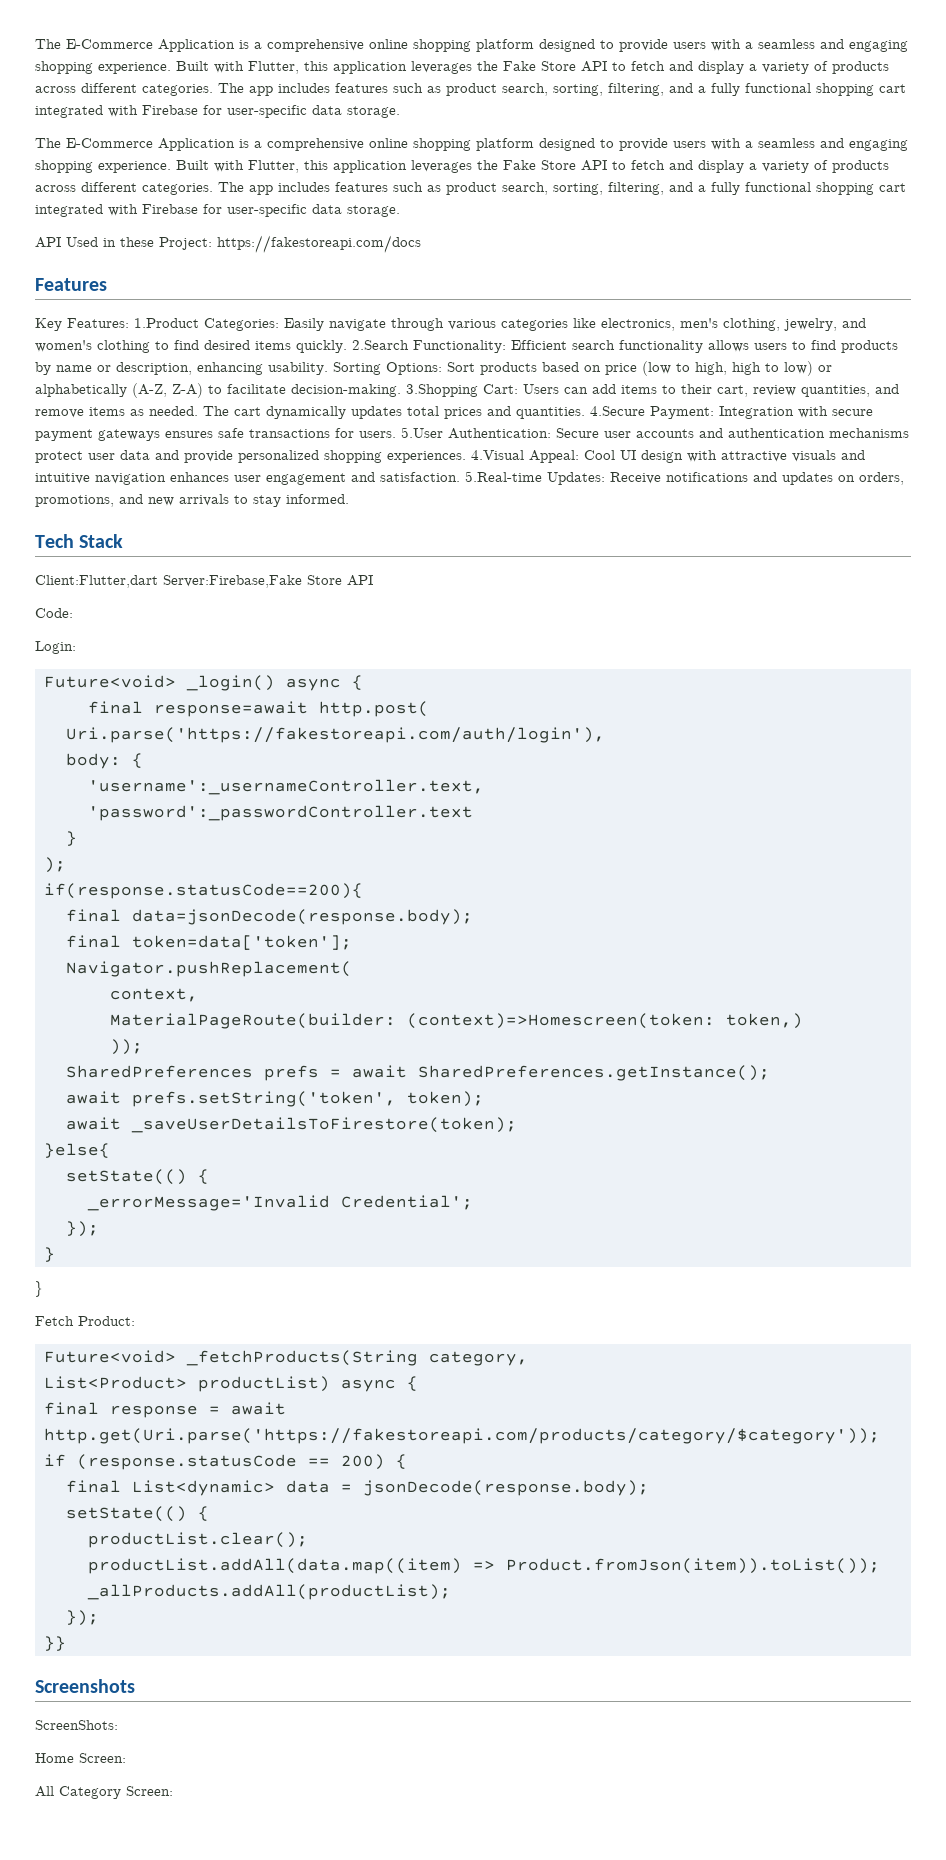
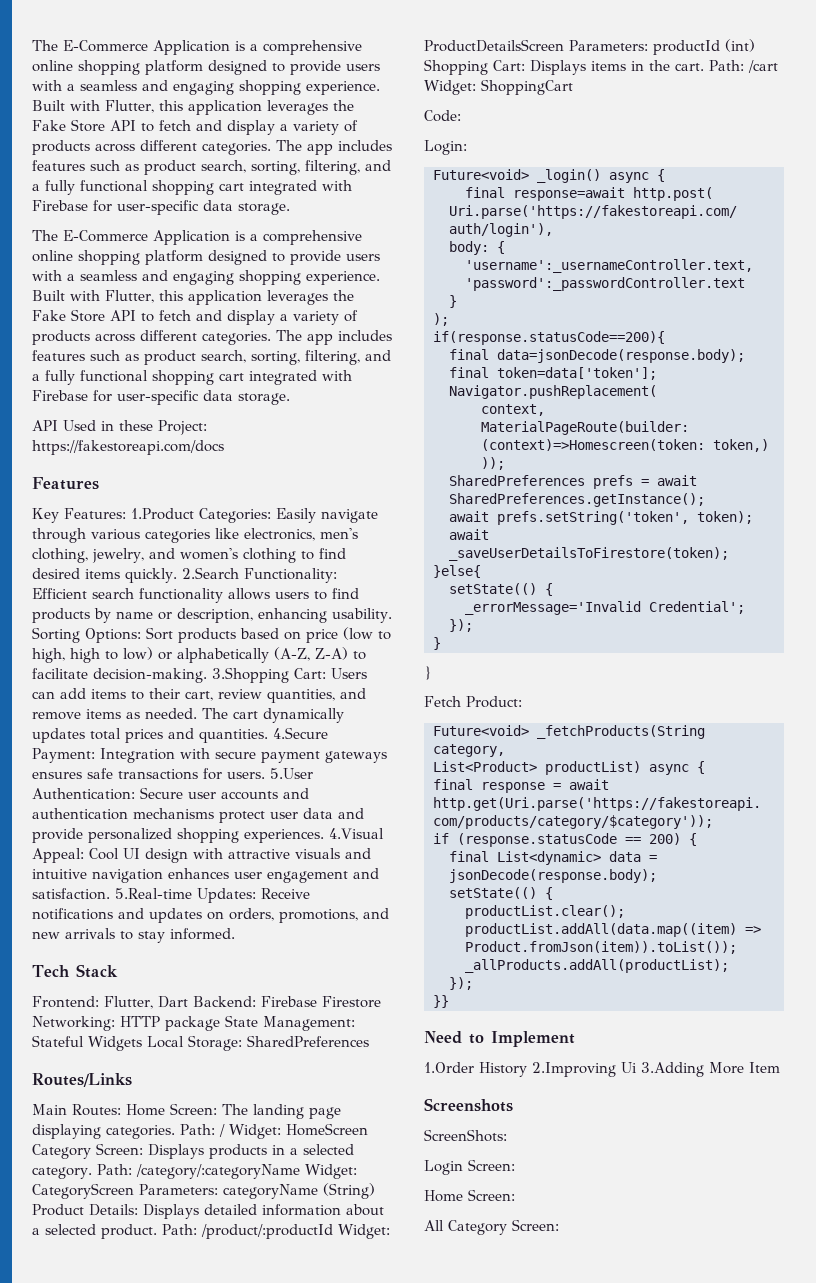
- Client:Flutter,dart Server:Firebase,Fake Store API
+ Frontend: Flutter, Dart Backend: Firebase Firestore Networking: HTTP package State Management: Stateful Widgets Local Storage: SharedPreferences
+ Routes/Links
+ Main Routes: Home Screen: The landing page displaying categories. Path: / Widget: HomeScreen Category Screen: Displays products in a selected category. Path: /category/:categoryName Widget: CategoryScreen Parameters: categoryName (String) Product Details: Displays detailed information about a selected product. Path: /product/:productId Widget: ProductDetailsScreen Parameters: productId (int) Shopping Cart: Displays items in the cart. Path: /cart Widget: ShoppingCart
+ Need to Implement
+ 1.Order History 2.Improving Ui 3.Adding More Item
+ Login Screen:

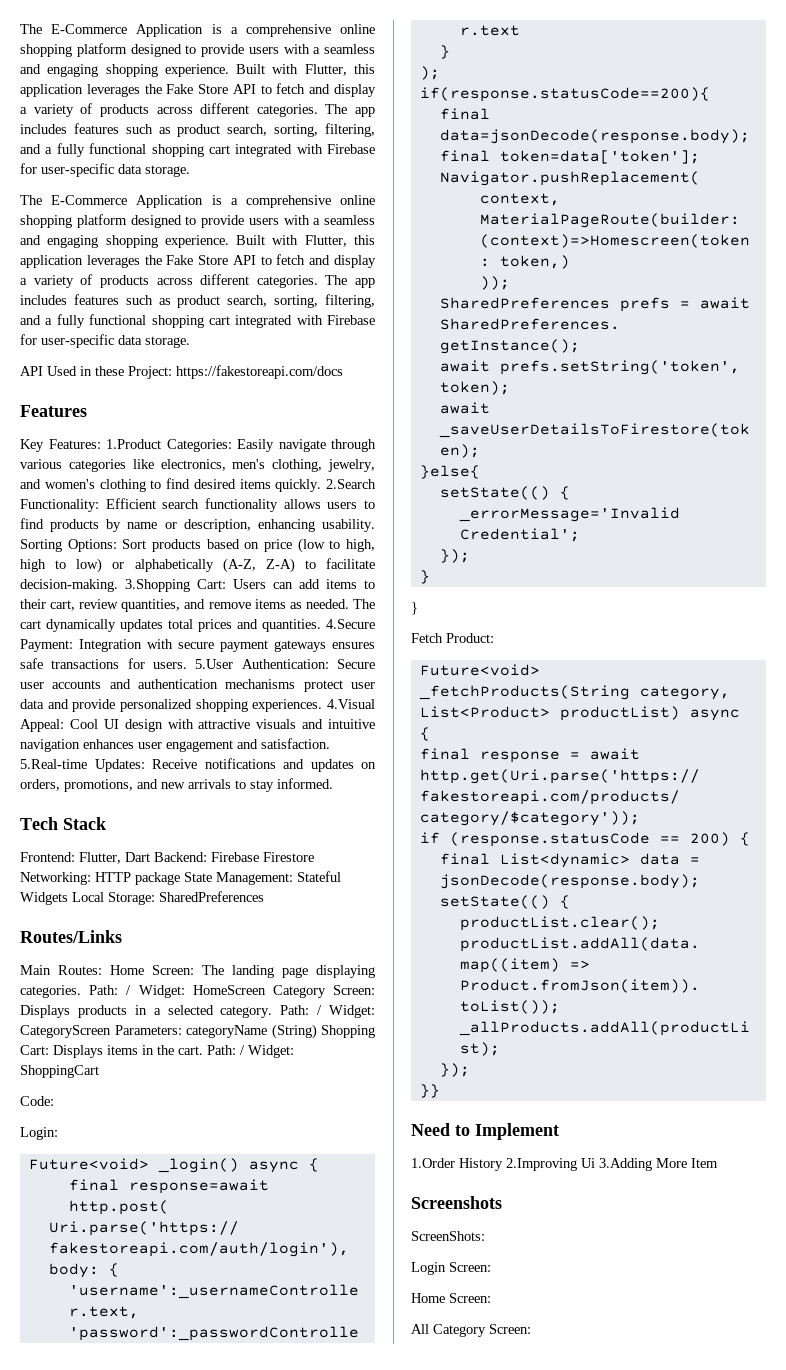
- Path: /category/:categoryName Widget: CategoryScreen Parameters: categoryName (String) Product Details: Displays detailed information about a selected product. Path: /product/:productId Widget: ProductDetailsScreen Parameters: productId (int) Shopping Cart: Displays items in the cart.
+ Path: / Widget: CategoryScreen Parameters: categoryName (String) Shopping Cart: Displays items in the cart.
- Path: /cart Widget: ShoppingCart
+ Path: / Widget: ShoppingCart

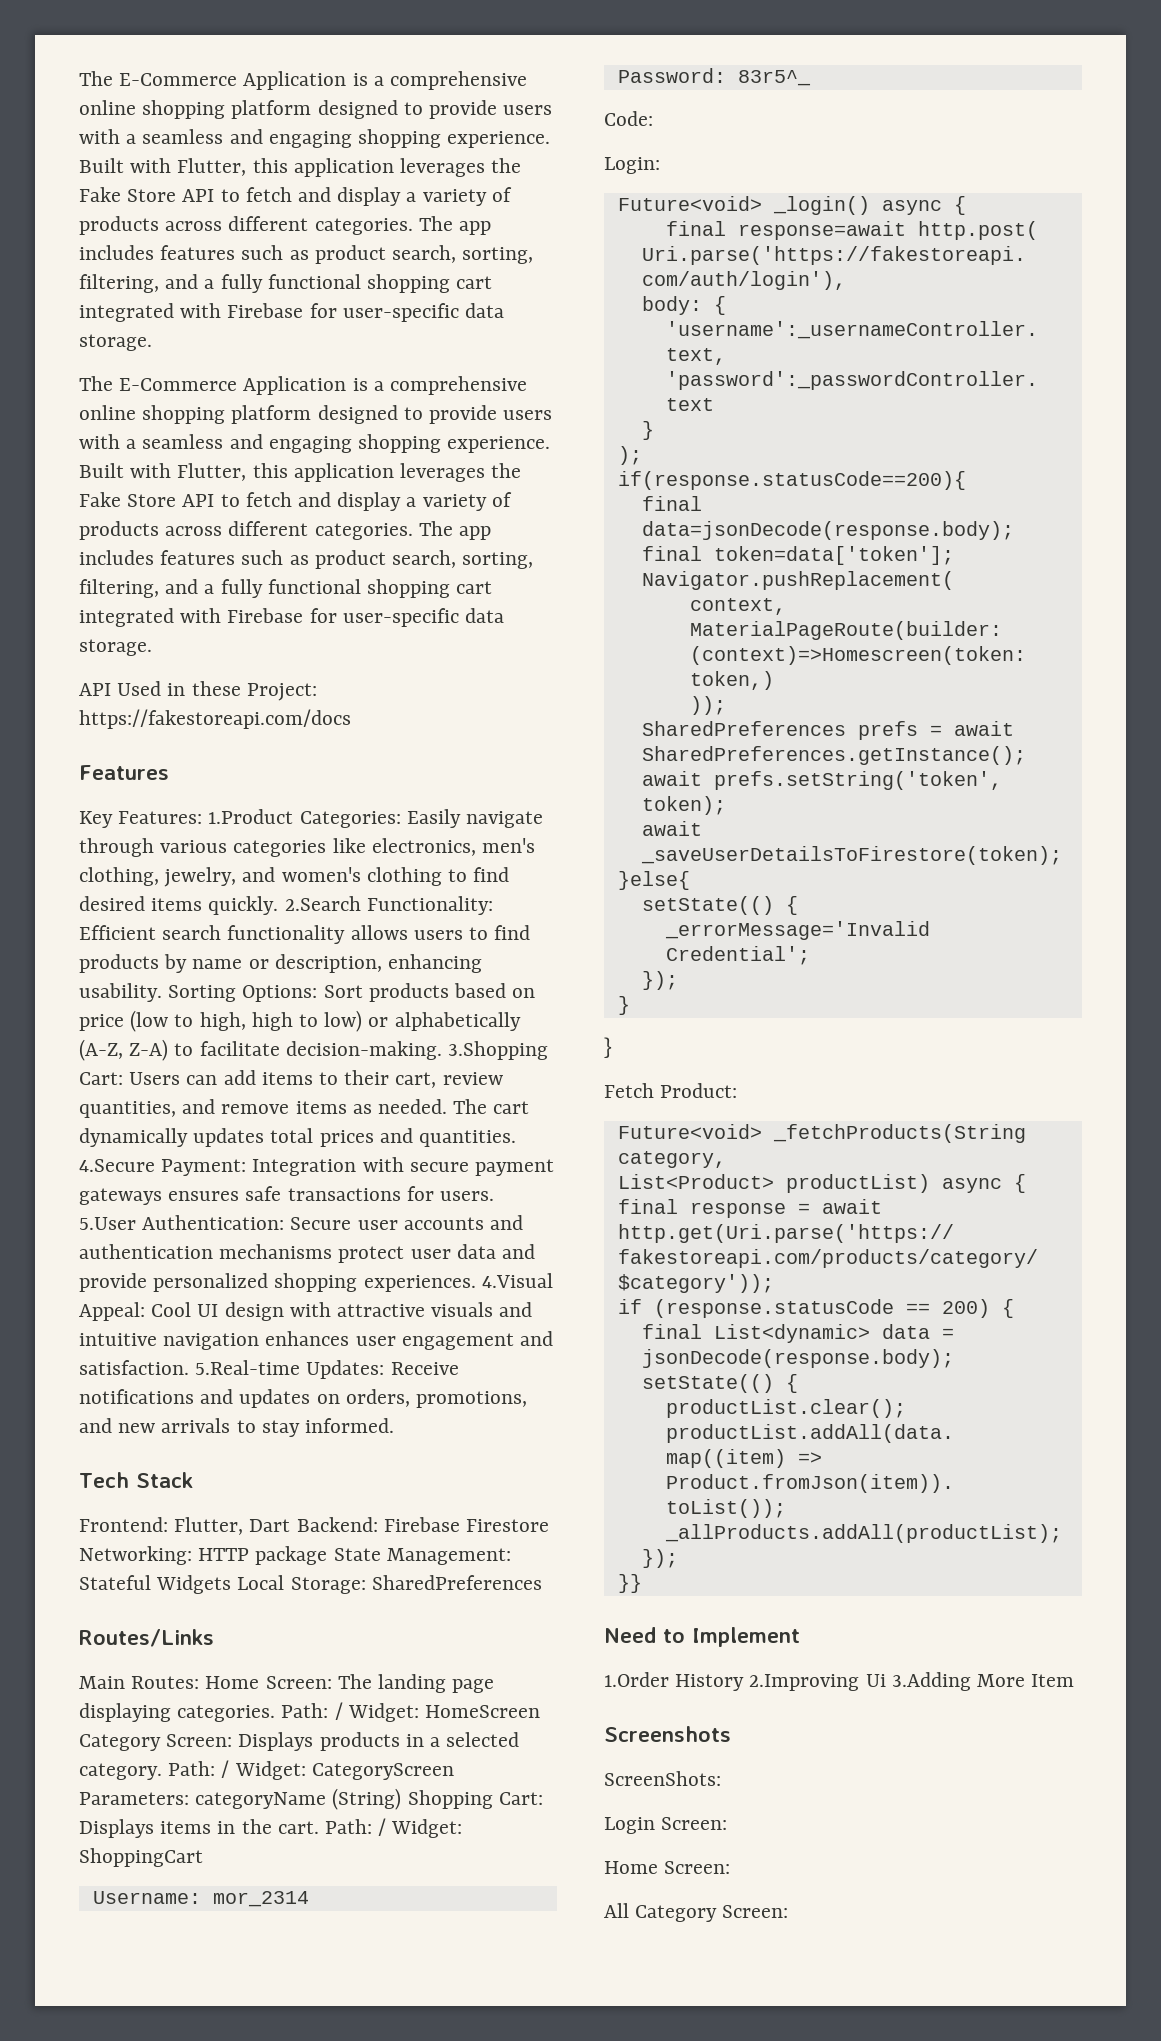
+ Username: mor_2314
+ Password: 83r5^_

